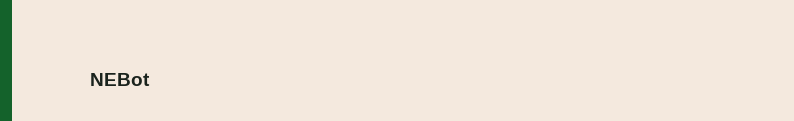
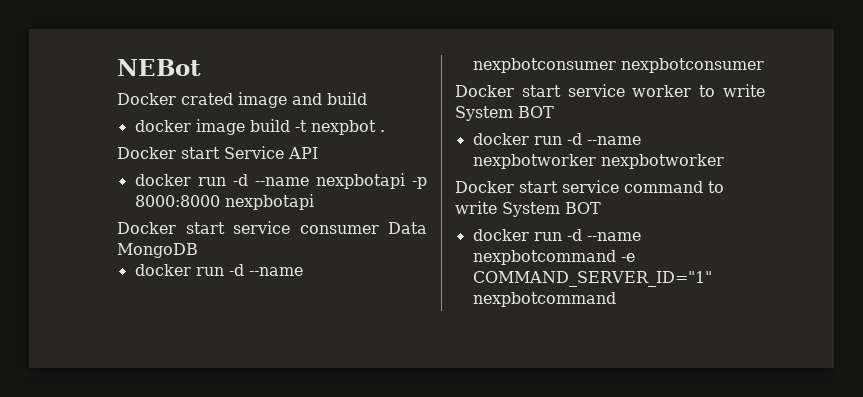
+ Docker crated image and build
+ docker image build -t nexpbot .
+ Docker start Service API
+ docker run -d --name nexpbotapi -p 8000:8000 nexpbotapi
+ Docker start service consumer Data MongoDB
+ docker run -d --name nexpbotconsumer nexpbotconsumer
+ Docker start service worker to write System BOT
+ docker run -d --name nexpbotworker nexpbotworker
+ Docker start service command to write System BOT
+ docker run -d --name nexpbotcommand -e COMMAND_SERVER_ID="1" nexpbotcommand

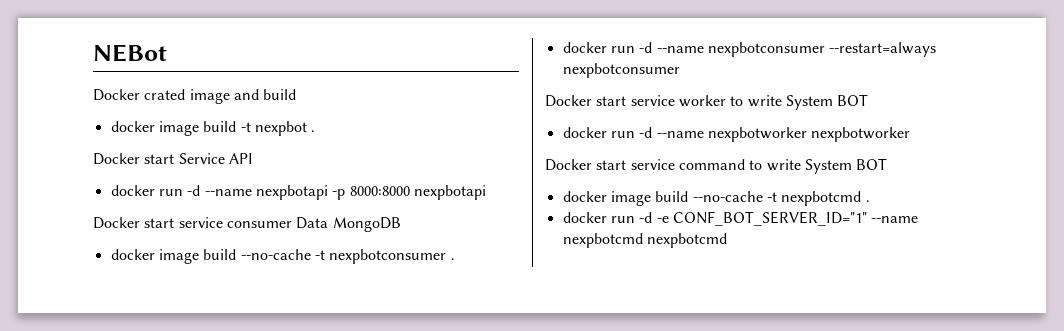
+ docker image build --no-cache -t nexpbotconsumer .
- docker run -d --name nexpbotconsumer nexpbotconsumer
+ docker run -d --name nexpbotconsumer --restart=always nexpbotconsumer
- docker run -d --name nexpbotcommand -e COMMAND_SERVER_ID="1" nexpbotcommand
+ docker image build --no-cache -t nexpbotcmd .
+ docker run -d -e CONF_BOT_SERVER_ID="1" --name nexpbotcmd nexpbotcmd

